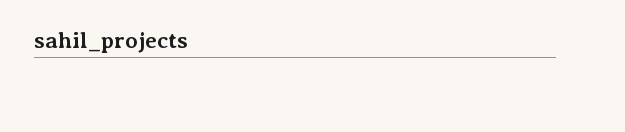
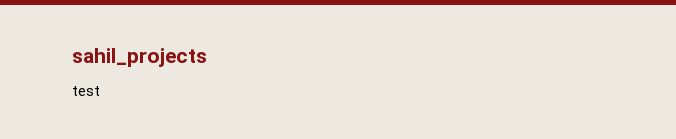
+ test

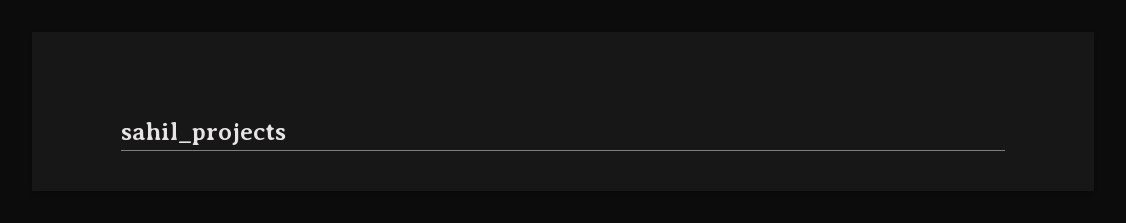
- test

